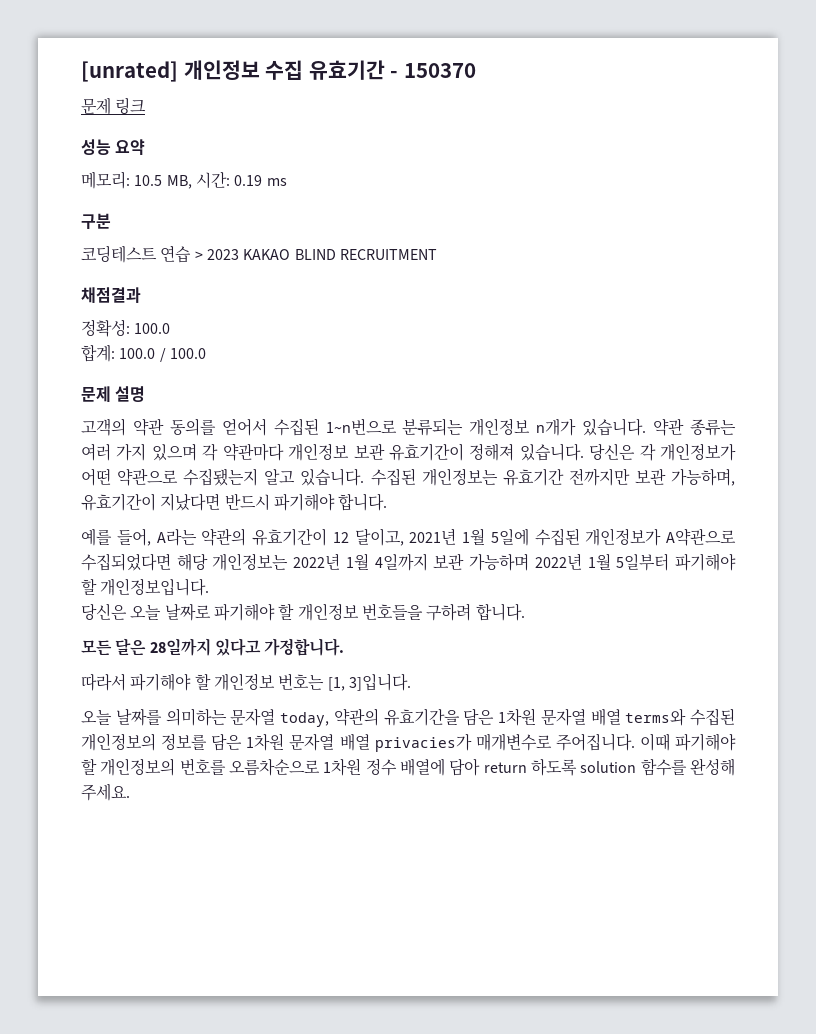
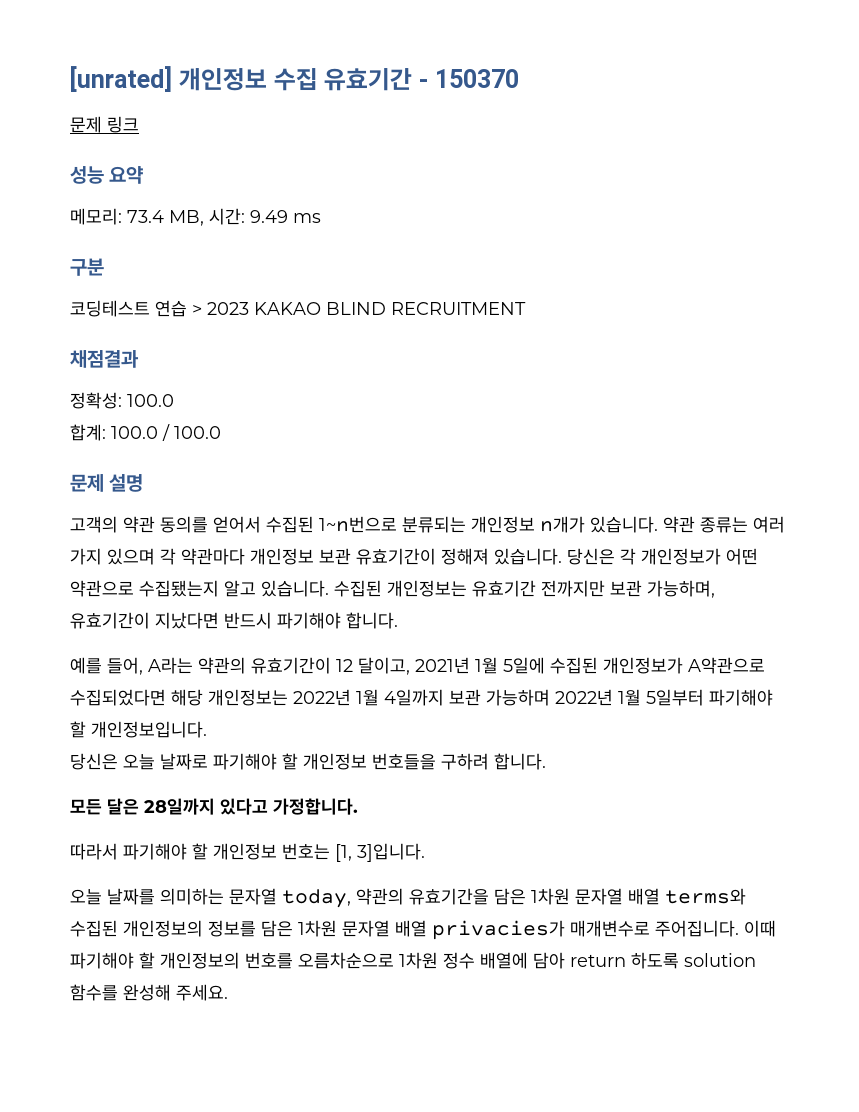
- 메모리: 10.5 MB, 시간: 0.19 ms
+ 메모리: 73.4 MB, 시간: 9.49 ms

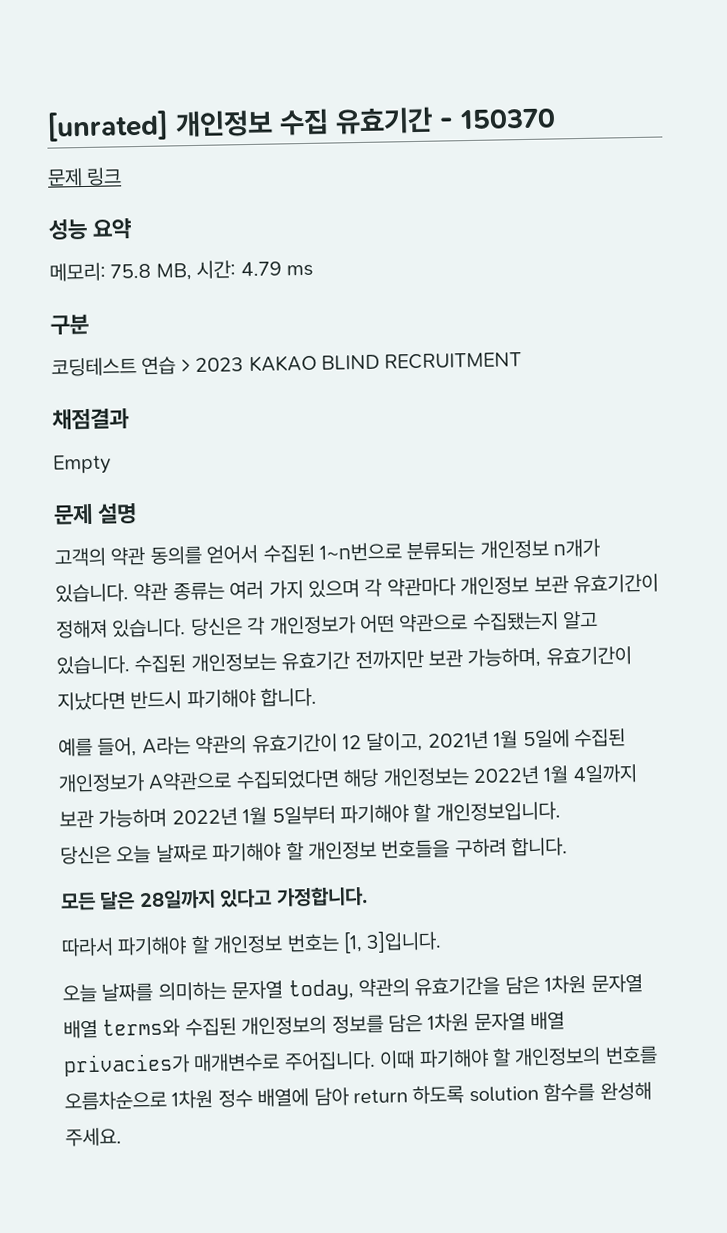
- 메모리: 73.4 MB, 시간: 9.49 ms
+ 메모리: 75.8 MB, 시간: 4.79 ms
- 정확성: 100.0
- 합계: 100.0 / 100.0
+ Empty

